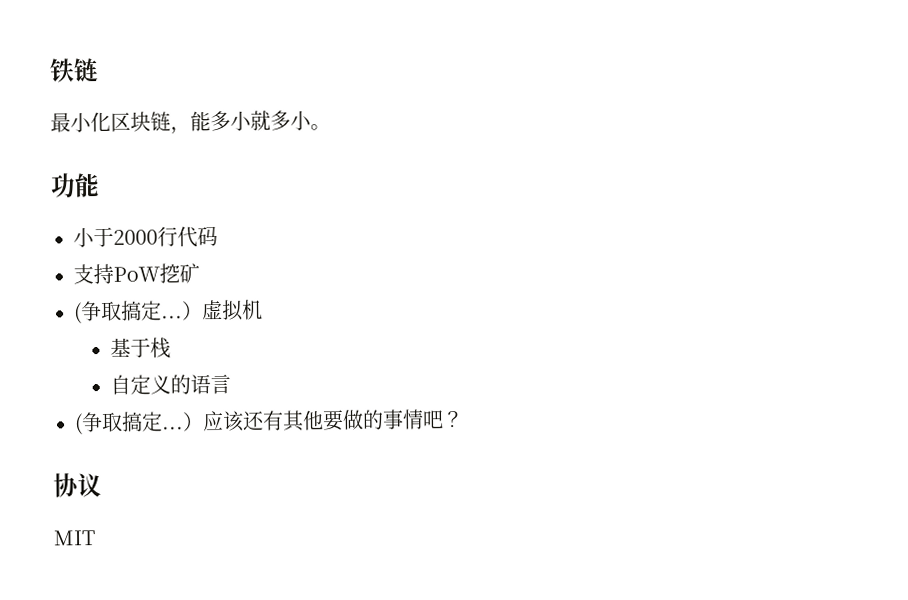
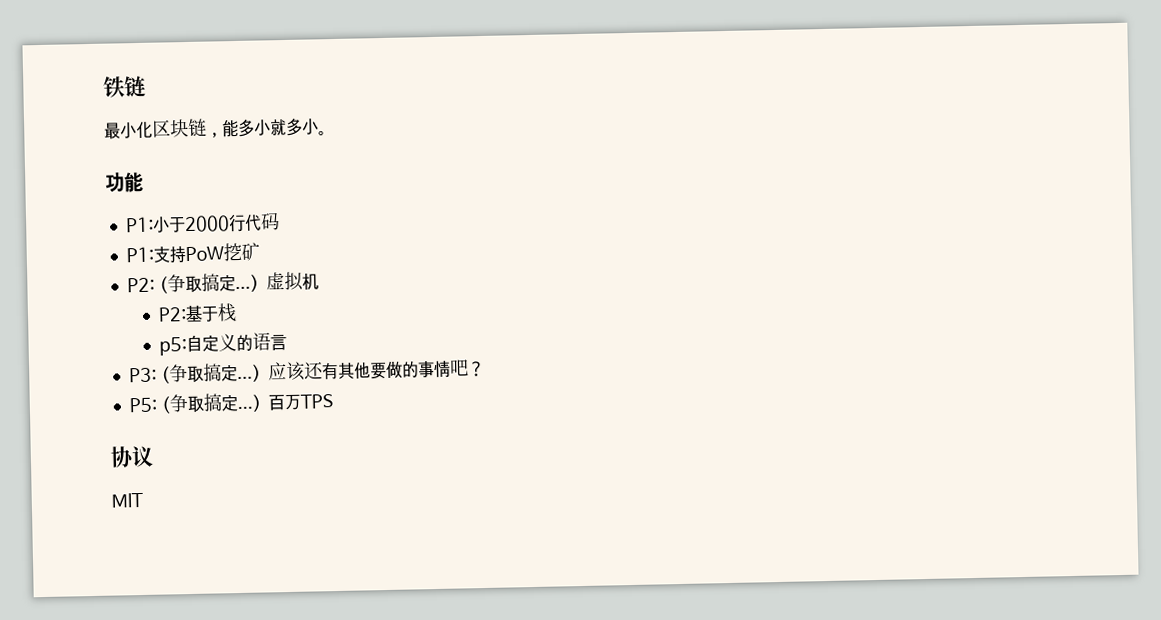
- 小于2000行代码
+ P1:小于2000行代码
- 支持PoW挖矿
+ P1:支持PoW挖矿
- (争取搞定...）虚拟机
+ P2: (争取搞定...）虚拟机
- 基于栈
+ P2:基于栈
- 自定义的语言
+ p5:自定义的语言
- (争取搞定...）应该还有其他要做的事情吧？
+ P3: (争取搞定...）应该还有其他要做的事情吧？
+ P5: (争取搞定...）百万TPS

